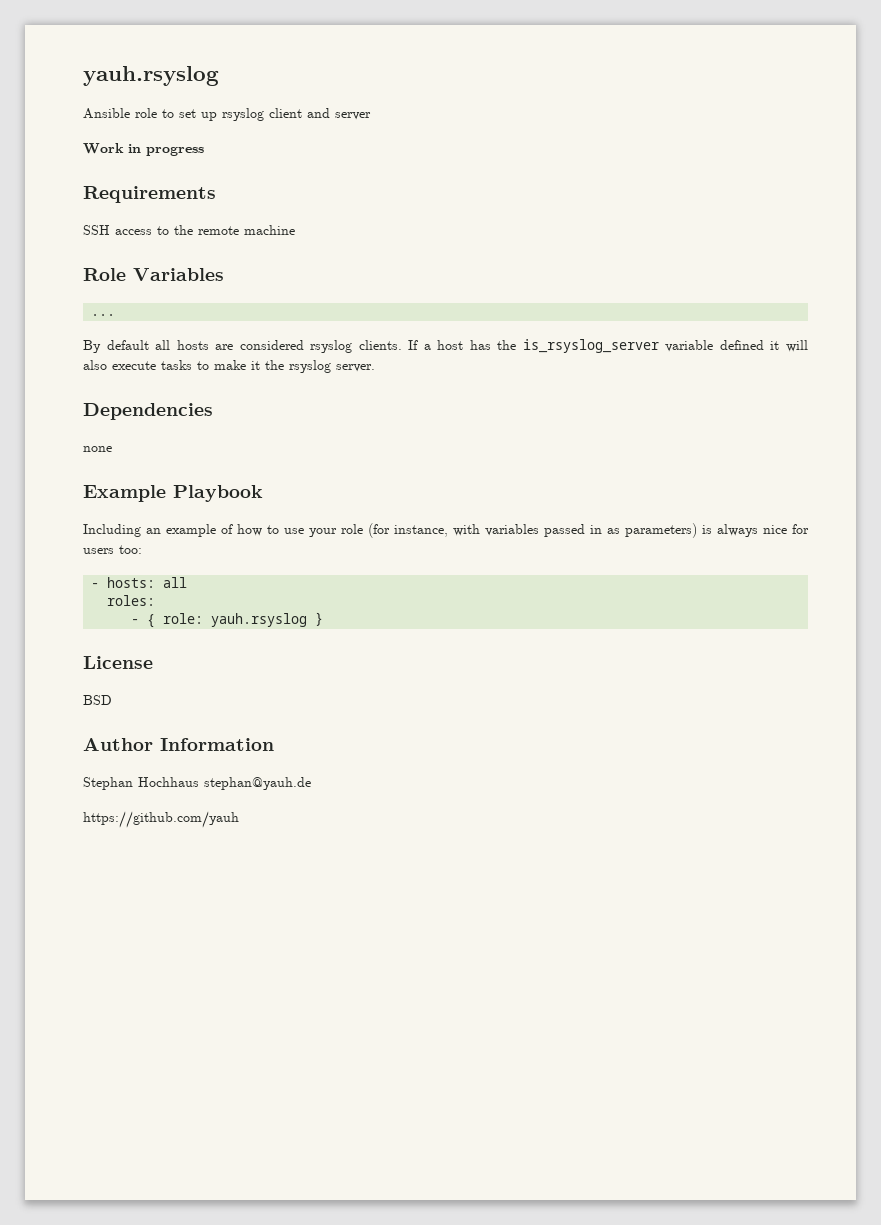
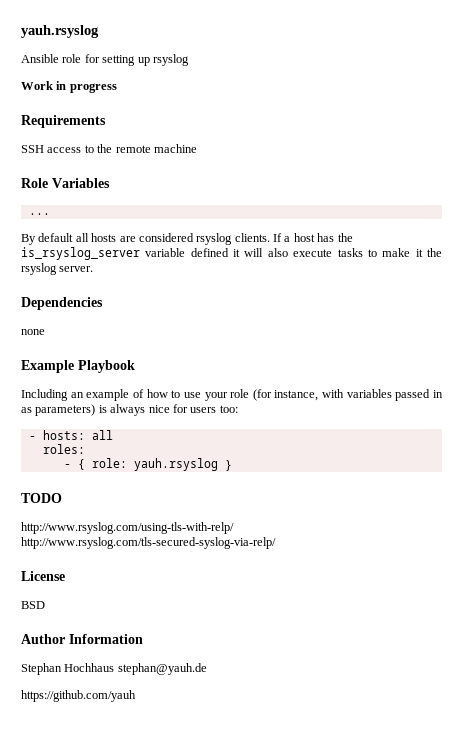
- Ansible role to set up rsyslog client and server
+ Ansible role for setting up rsyslog
+ TODO
+ http://www.rsyslog.com/using-tls-with-relp/ http://www.rsyslog.com/tls-secured-syslog-via-relp/

